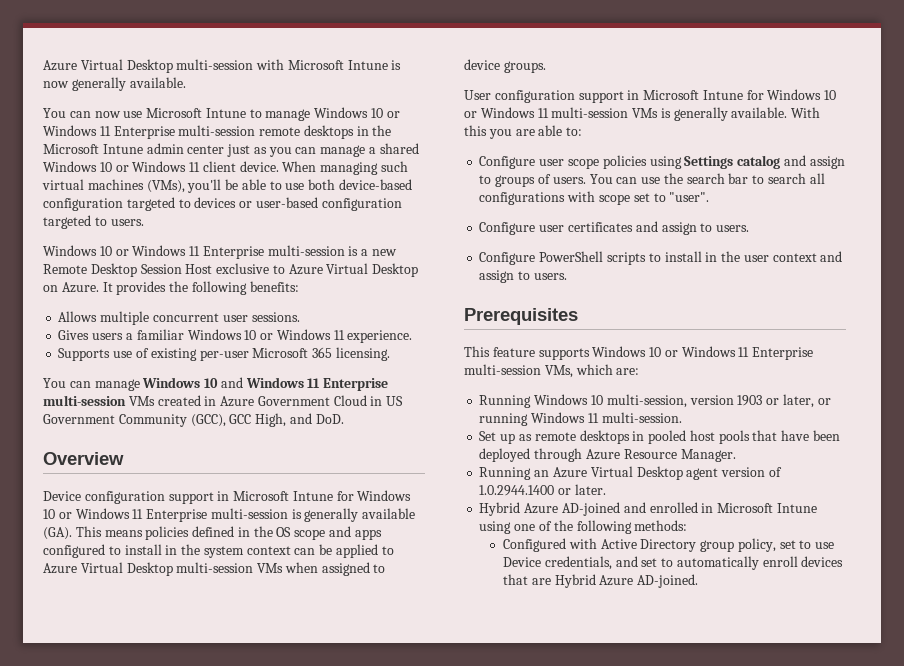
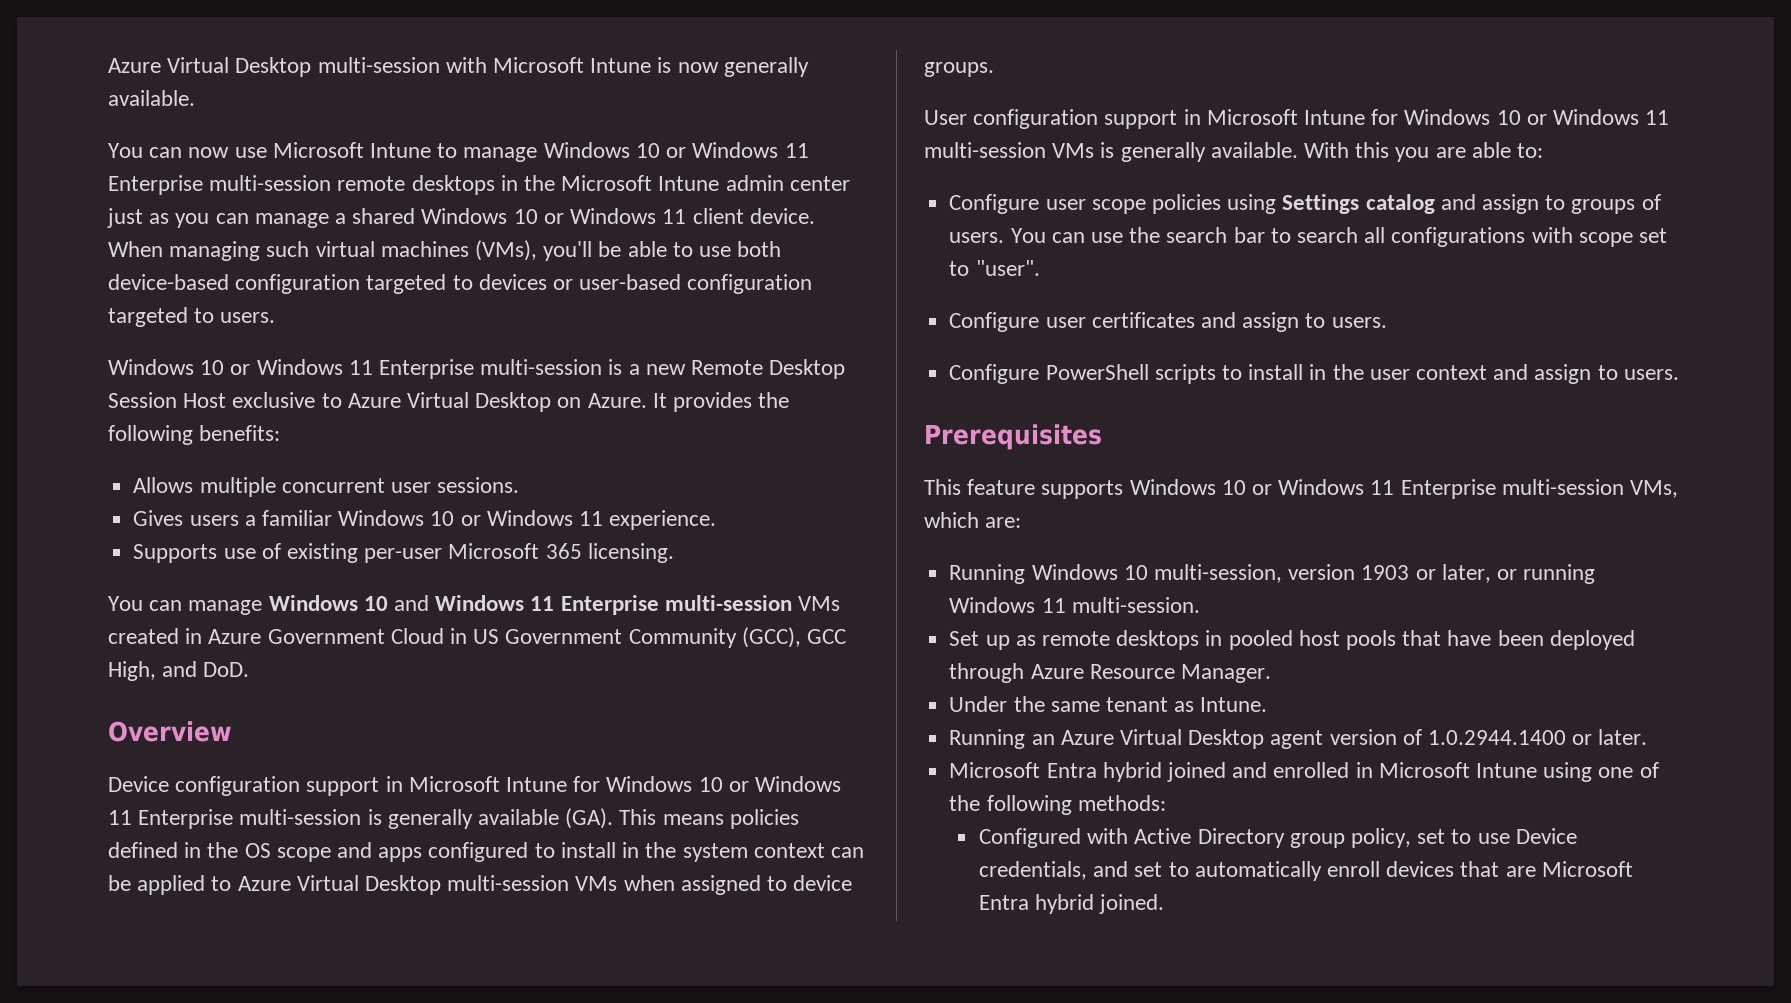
+ Under the same tenant as Intune.
- Hybrid Azure AD-joined and enrolled in Microsoft Intune using one of the following methods:
+ Microsoft Entra hybrid joined and enrolled in Microsoft Intune using one of the following methods:
- Configured with Active Directory group policy, set to use Device credentials, and set to automatically enroll devices that are Hybrid Azure AD-joined.
+ Configured with Active Directory group policy, set to use Device credentials, and set to automatically enroll devices that are Microsoft Entra hybrid joined.

